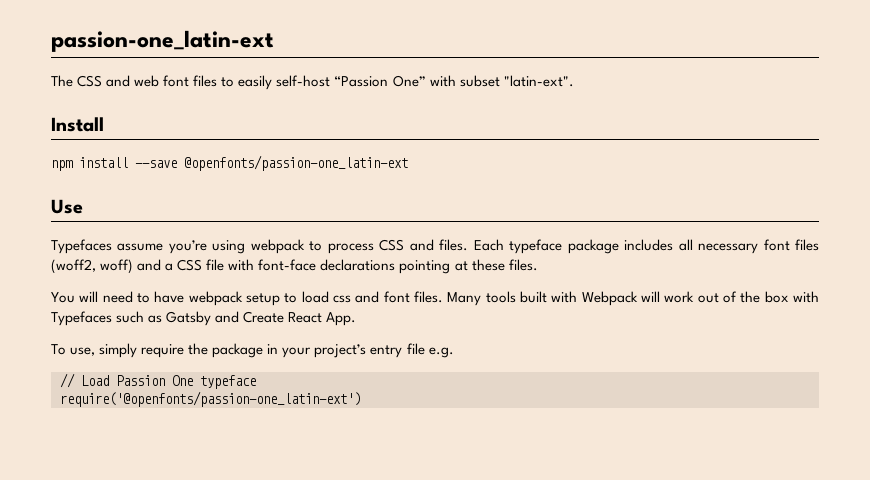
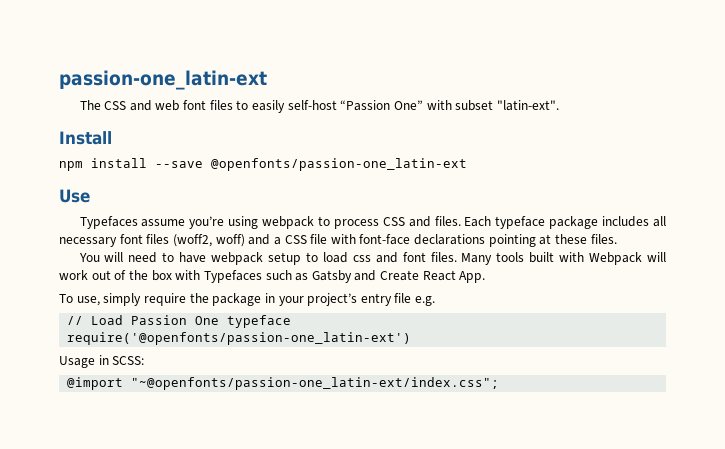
+ Usage in SCSS:
+ @import "~@openfonts/passion-one_latin-ext/index.css";

